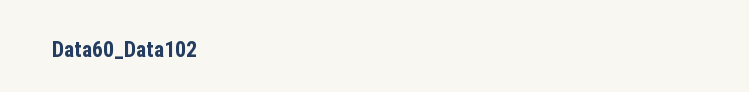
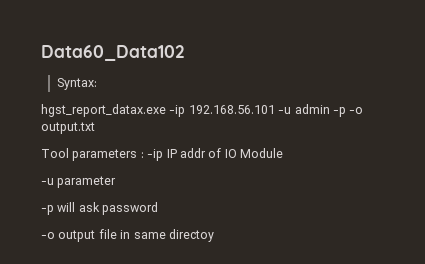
+ Syntax:
+ hgst_report_datax.exe -ip 192.168.56.101 -u admin -p -o output.txt
+ Tool parameters : -ip IP addr of IO Module
+ -u parameter
+ -p will ask password
+ -o output file in same directoy

